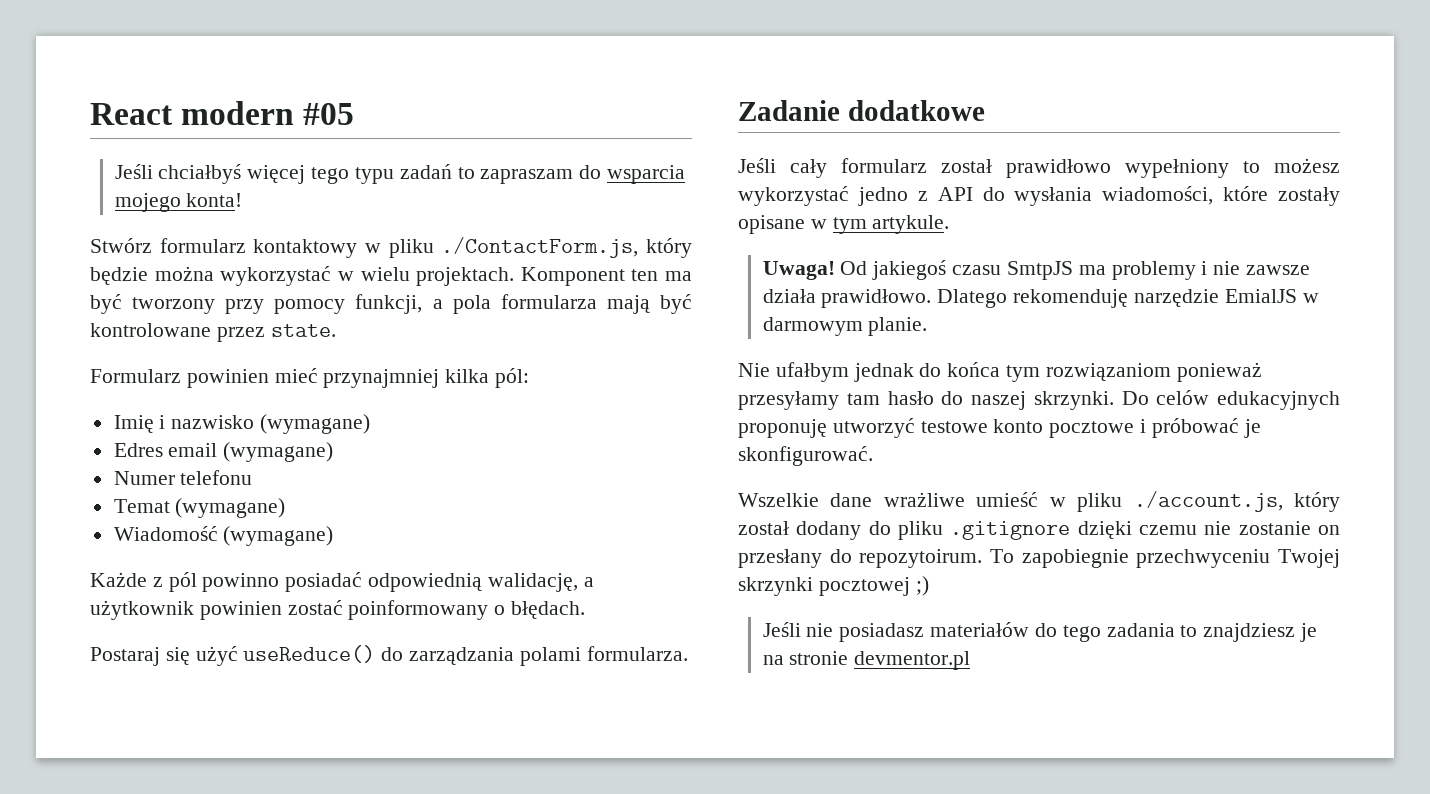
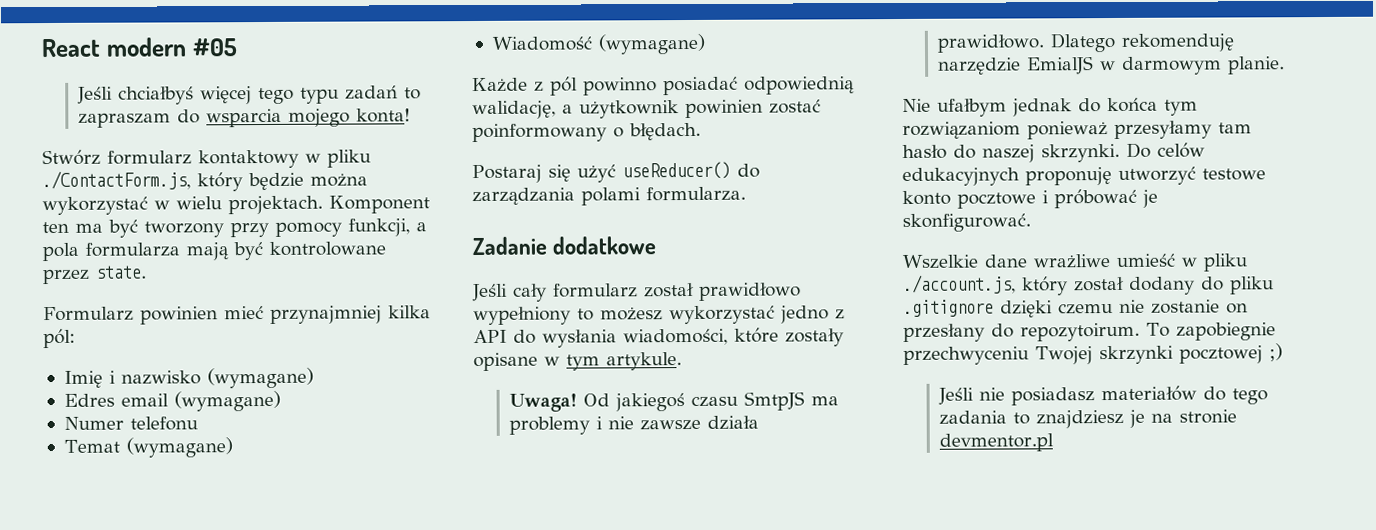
- Postaraj się użyć useReduce() do zarządzania polami formularza.
+ Postaraj się użyć useReducer() do zarządzania polami formularza.

